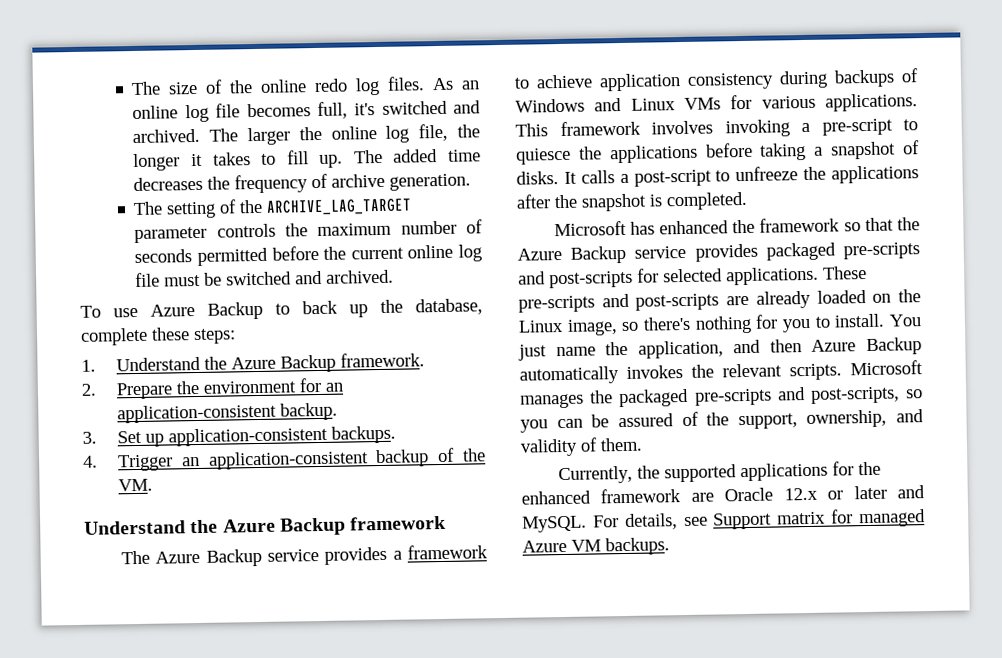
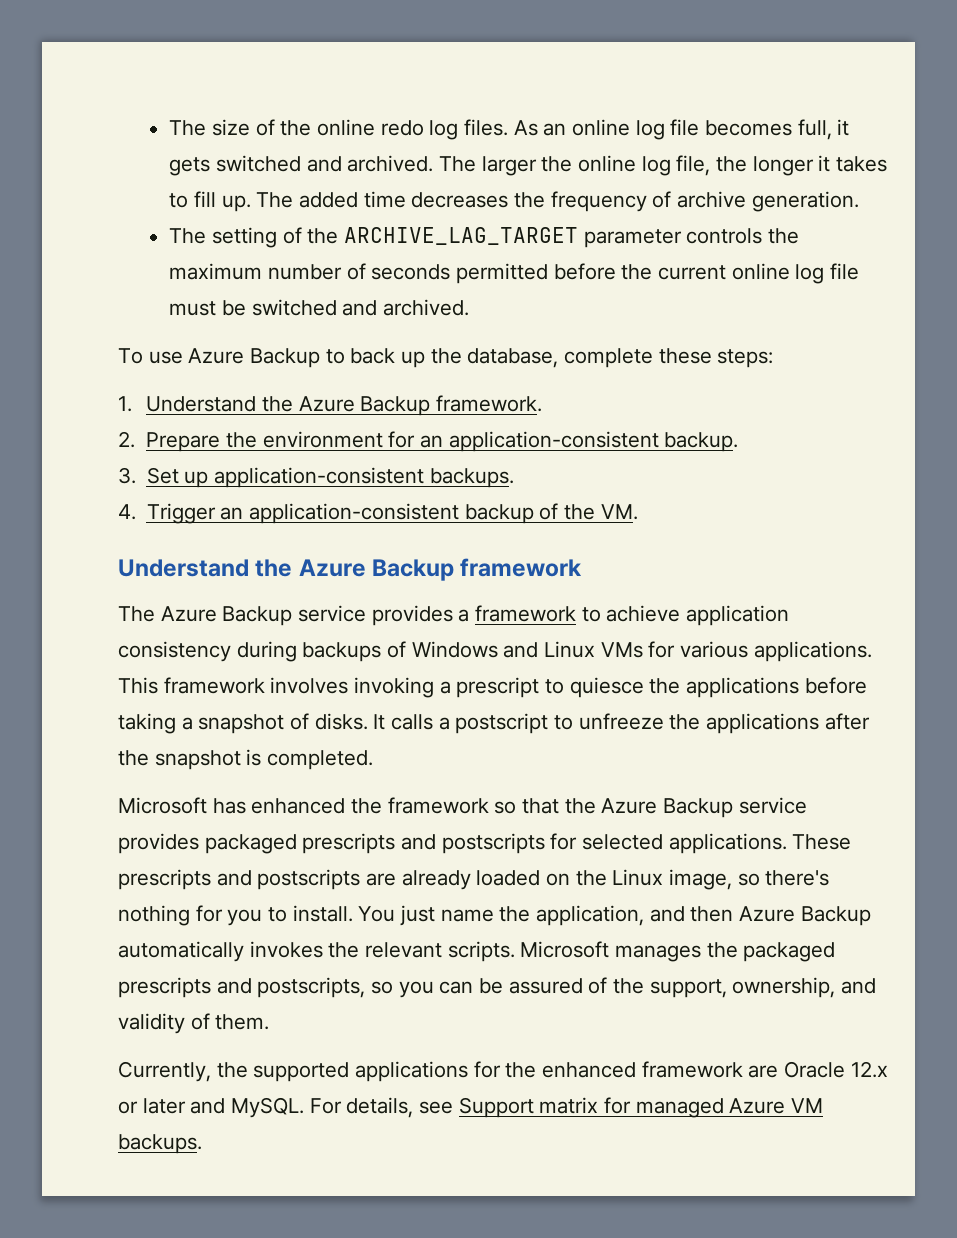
- As an online log file becomes full, it's switched and archived.
+ As an online log file becomes full, it gets switched and archived.
- This framework involves invoking a pre-script to quiesce the applications before taking a snapshot of disks.
+ This framework involves invoking a prescript to quiesce the applications before taking a snapshot of disks.
- It calls a post-script to unfreeze the applications after the snapshot is completed.
+ It calls a postscript to unfreeze the applications after the snapshot is completed.
- Microsoft has enhanced the framework so that the Azure Backup service provides packaged pre-scripts and post-scripts for selected applications.
+ Microsoft has enhanced the framework so that the Azure Backup service provides packaged prescripts and postscripts for selected applications.
- These pre-scripts and post-scripts are already loaded on the Linux image, so there's nothing for you to install.
+ These prescripts and postscripts are already loaded on the Linux image, so there's nothing for you to install.
- Microsoft manages the packaged pre-scripts and post-scripts, so you can be assured of the support, ownership, and validity of them.
+ Microsoft manages the packaged prescripts and postscripts, so you can be assured of the support, ownership, and validity of them.

